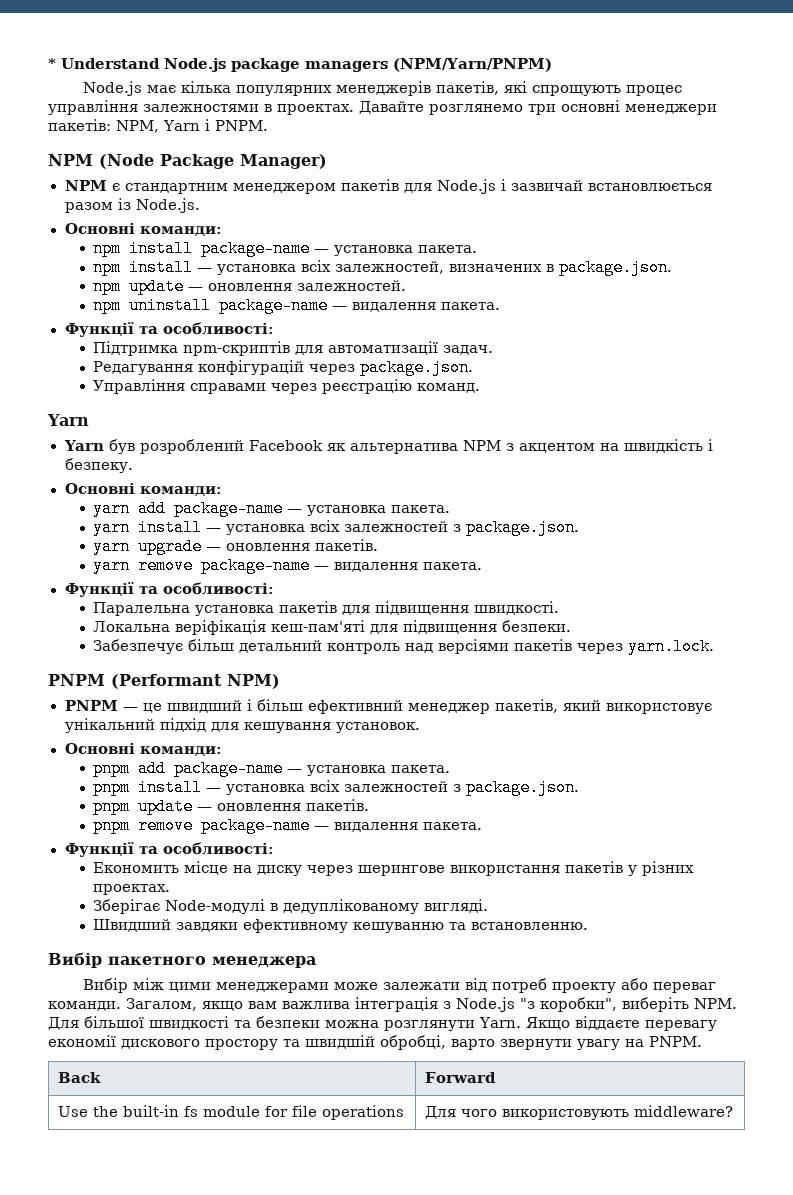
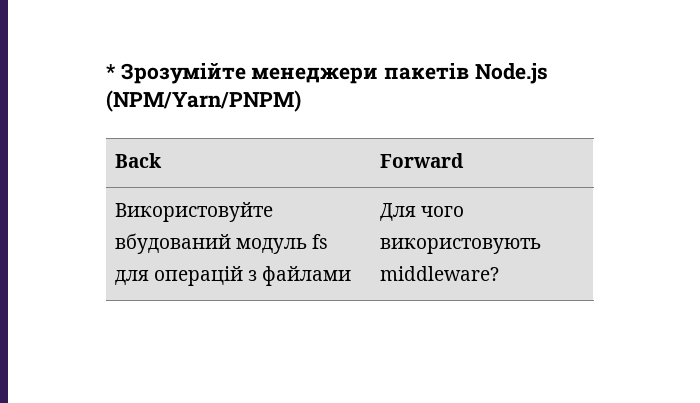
- * Understand Node.js package managers (NPM/Yarn/PNPM)
- Node.js має кілька популярних менеджерів пакетів, які спрощують процес управління залежностями в проектах. Давайте розглянемо три основні менеджери пакетів: NPM, Yarn і PNPM.
- NPM (Node Package Manager)
- NPM є стандартним менеджером пакетів для Node.js і зазвичай встановлюється разом із Node.js.
- Основні команди:
- npm install package-name — установка пакета.
- npm install — установка всіх залежностей, визначених в package.json.
- npm update — оновлення залежностей.
- npm uninstall package-name — видалення пакета.
- Функції та особливості:
- Підтримка npm-скриптів для автоматизації задач.
- Редагування конфігурацій через package.json.
- Управління справами через реєстрацію команд.
- Yarn
- Yarn був розроблений Facebook як альтернатива NPM з акцентом на швидкість і безпеку.
- Основні команди:
- yarn add package-name — установка пакета.
- yarn install — установка всіх залежностей з package.json.
- yarn upgrade — оновлення пакетів.
- yarn remove package-name — видалення пакета.
- Функції та особливості:
- Паралельна установка пакетів для підвищення швидкості.
- Локальна веріфікація кеш-пам'яті для підвищення безпеки.
- Забезпечує більш детальний контроль над версіями пакетів через yarn.lock.
- PNPM (Performant NPM)
- PNPM — це швидший і більш ефективний менеджер пакетів, який використовує унікальний підхід для кешування установок.
- Основні команди:
- pnpm add package-name — установка пакета.
- pnpm install — установка всіх залежностей з package.json.
- pnpm update — оновлення пакетів.
- pnpm remove package-name — видалення пакета.
- Функції та особливості:
- Економить місце на диску через шерингове використання пакетів у різних проектах.
- Зберігає Node-модулі в дедуплікованому вигляді.
- Швидший завдяки ефективному кешуванню та встановленню.
- Вибір пакетного менеджера
- Вибір між цими менеджерами може залежати від потреб проекту або переваг команди. Загалом, якщо вам важлива інтеграція з Node.js "з коробки", виберіть NPM. Для більшої швидкості та безпеки можна розглянути Yarn. Якщо віддаєте перевагу економії дискового простору та швидшій обробці, варто звернути увагу на PNPM.
+ * Зрозумійте менеджери пакетів Node.js (NPM/Yarn/PNPM)
  Back | Forward
- Use the built-in fs module for file operations | Для чого використовують middleware?
+ Використовуйте вбудований модуль fs для операцій з файлами | Для чого використовують middleware?

